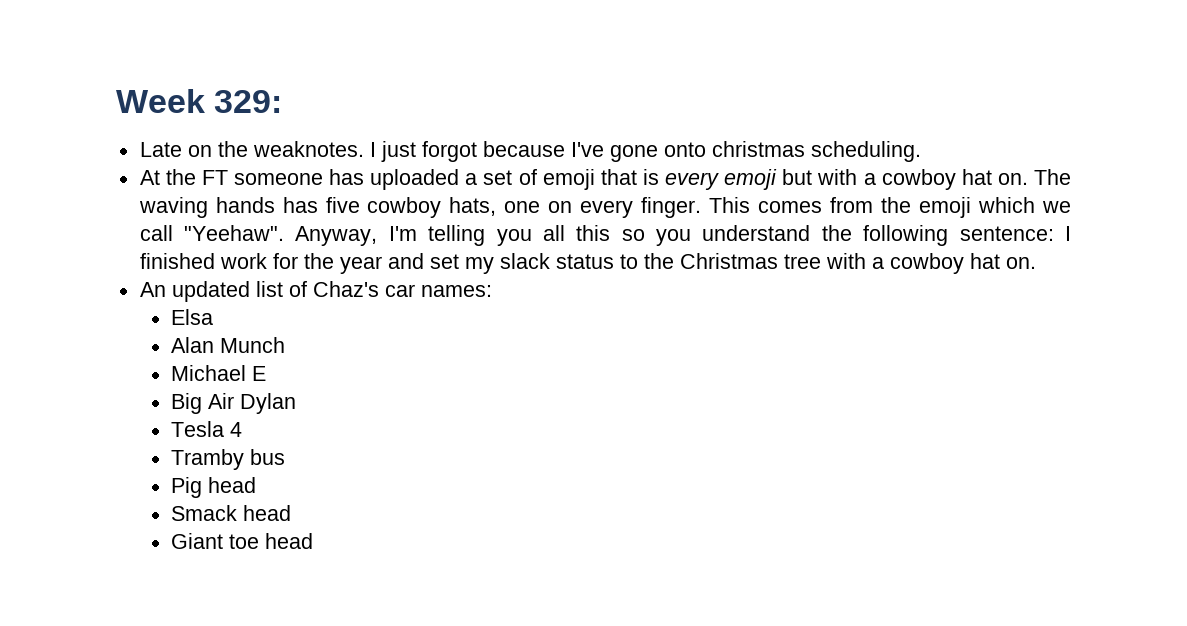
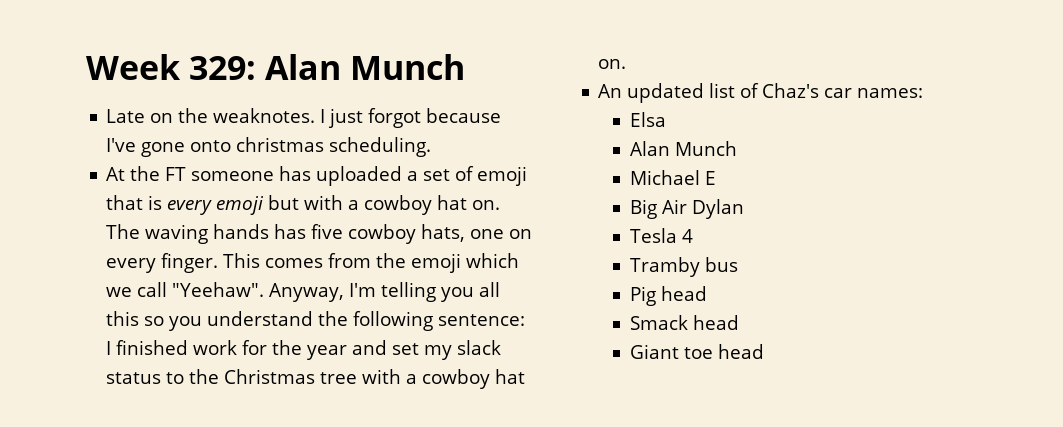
- Week 329:
+ Week 329: Alan Munch

